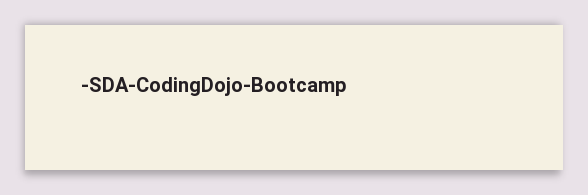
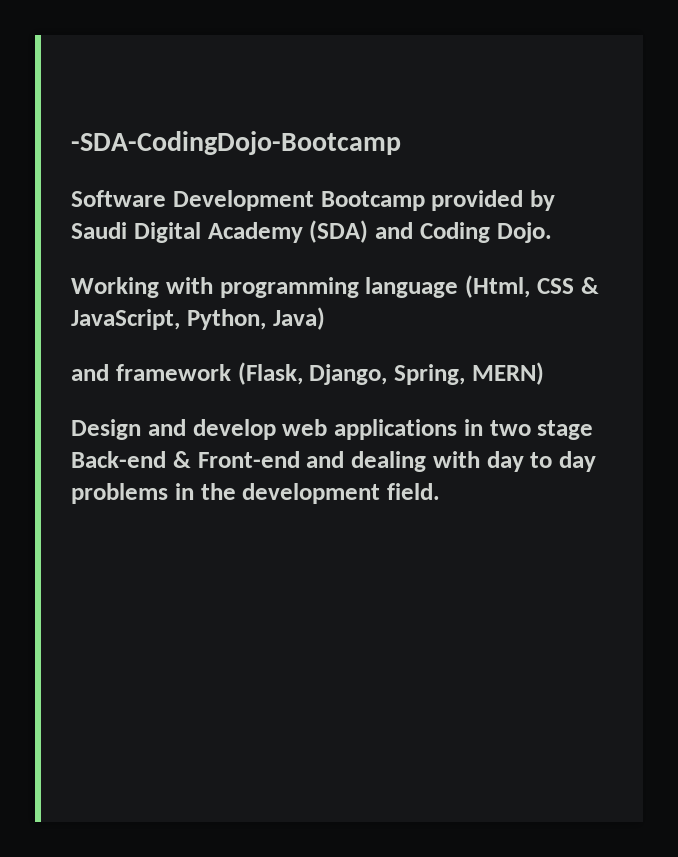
+ Software Development Bootcamp provided by Saudi Digital Academy (SDA) and Coding Dojo.
+ Working with programming language (Html, CSS & JavaScript, Python, Java)
+ and framework (Flask, Django, Spring, MERN)
+ Design and develop web applications in two stage Back-end & Front-end and dealing with day to day problems in the development field.

